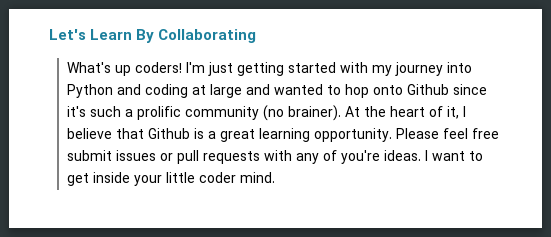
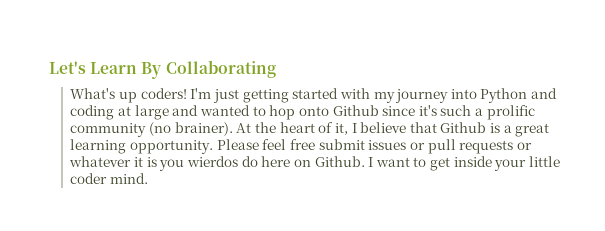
- Please feel free submit issues or pull requests with any of you're ideas.
+ Please feel free submit issues or pull requests or whatever it is you wierdos do here on Github.

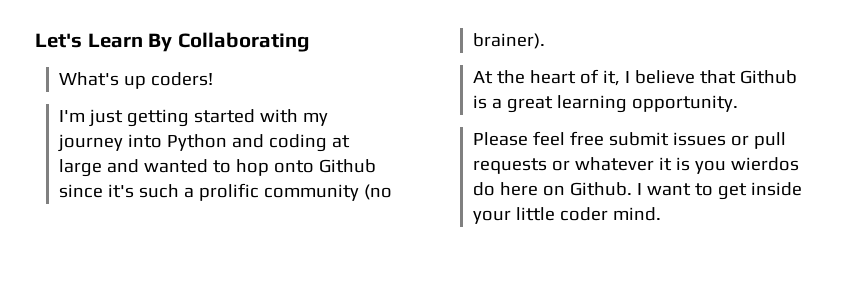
- What's up coders! I'm just getting started with my journey into Python and coding at large and wanted to hop onto Github since it's such a prolific community (no brainer). At the heart of it, I believe that Github is a great learning opportunity. Please feel free submit issues or pull requests or whatever it is you wierdos do here on Github.
+ What's up coders!
+ I'm just getting started with my journey into Python and coding at large and wanted to hop onto Github since it's such a prolific community (no brainer).
+ At the heart of it, I believe that Github is a great learning opportunity.
+ Please feel free submit issues or pull requests or whatever it is you wierdos do here on Github.

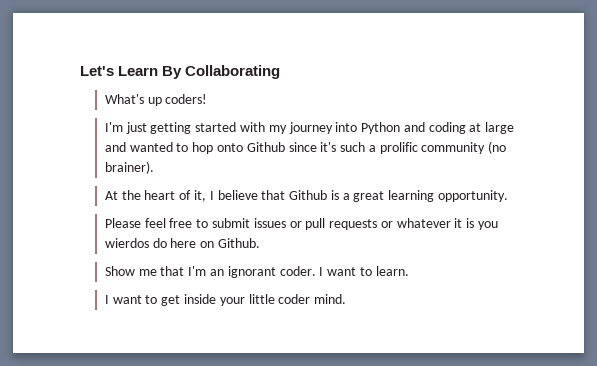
- Please feel free submit issues or pull requests or whatever it is you wierdos do here on Github. I want to get inside your little coder mind.
+ Please feel free to submit issues or pull requests or whatever it is you wierdos do here on Github.
+ Show me that I'm an ignorant coder. I want to learn.
+ I want to get inside your little coder mind.

